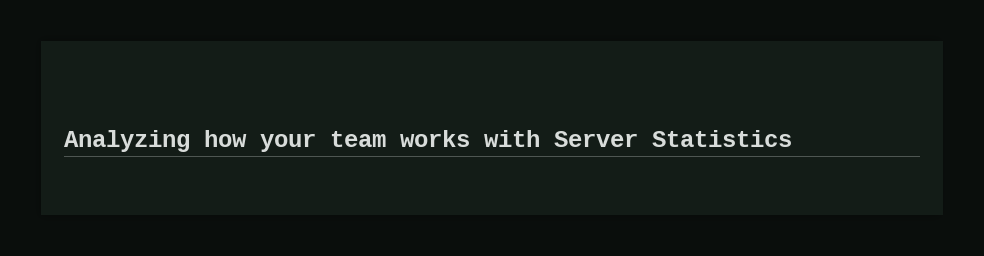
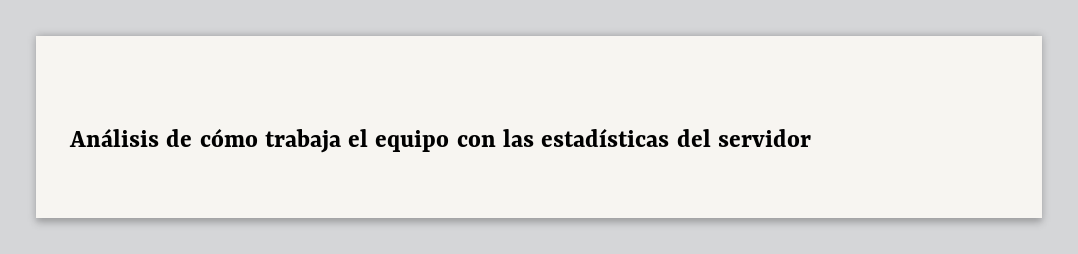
- Analyzing how your team works with Server Statistics
+ Análisis de cómo trabaja el equipo con las estadísticas del servidor

